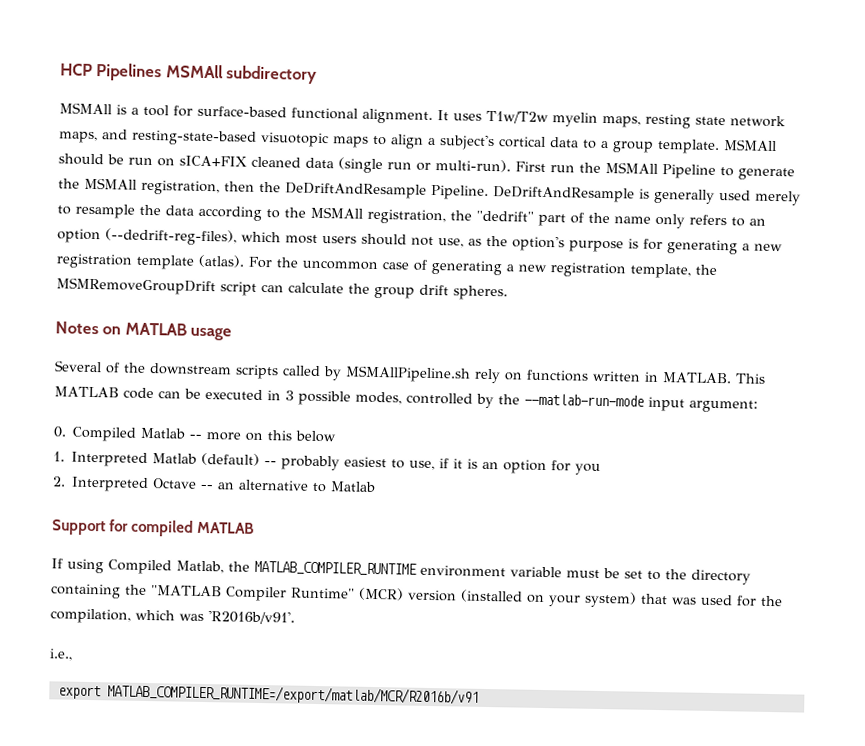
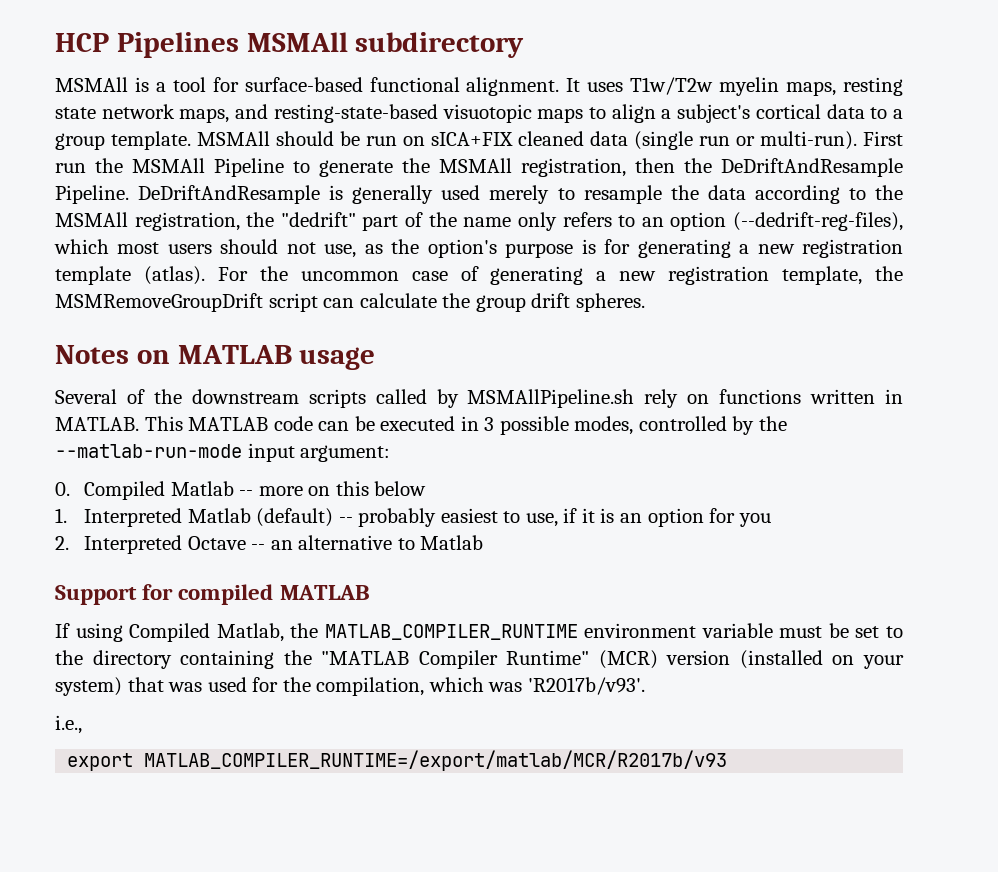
- If using Compiled Matlab, the MATLAB_COMPILER_RUNTIME environment variable must be set to the directory containing the "MATLAB Compiler Runtime" (MCR) version (installed on your system) that was used for the compilation, which was 'R2016b/v91'.
+ If using Compiled Matlab, the MATLAB_COMPILER_RUNTIME environment variable must be set to the directory containing the "MATLAB Compiler Runtime" (MCR) version (installed on your system) that was used for the compilation, which was 'R2017b/v93'.
- export MATLAB_COMPILER_RUNTIME=/export/matlab/MCR/R2016b/v91
+ export MATLAB_COMPILER_RUNTIME=/export/matlab/MCR/R2017b/v93

